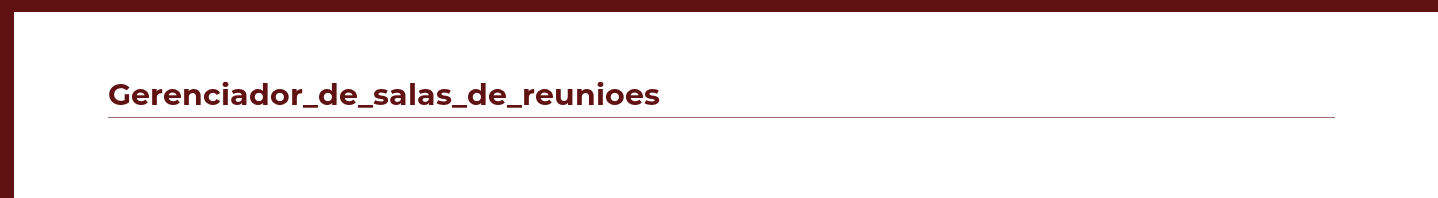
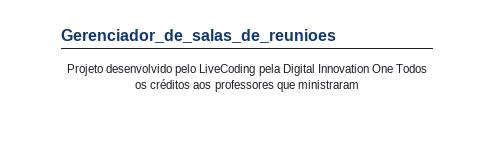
+ Projeto desenvolvido pelo LiveCoding pela Digital Innovation One Todos os créditos aos professores que ministraram

